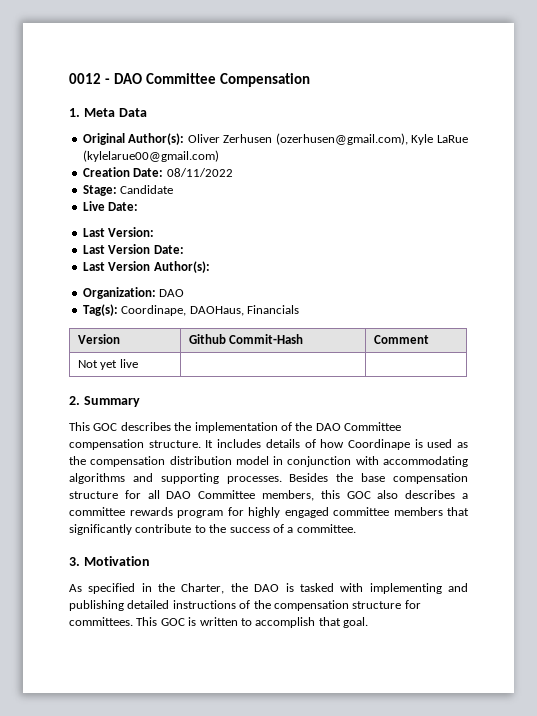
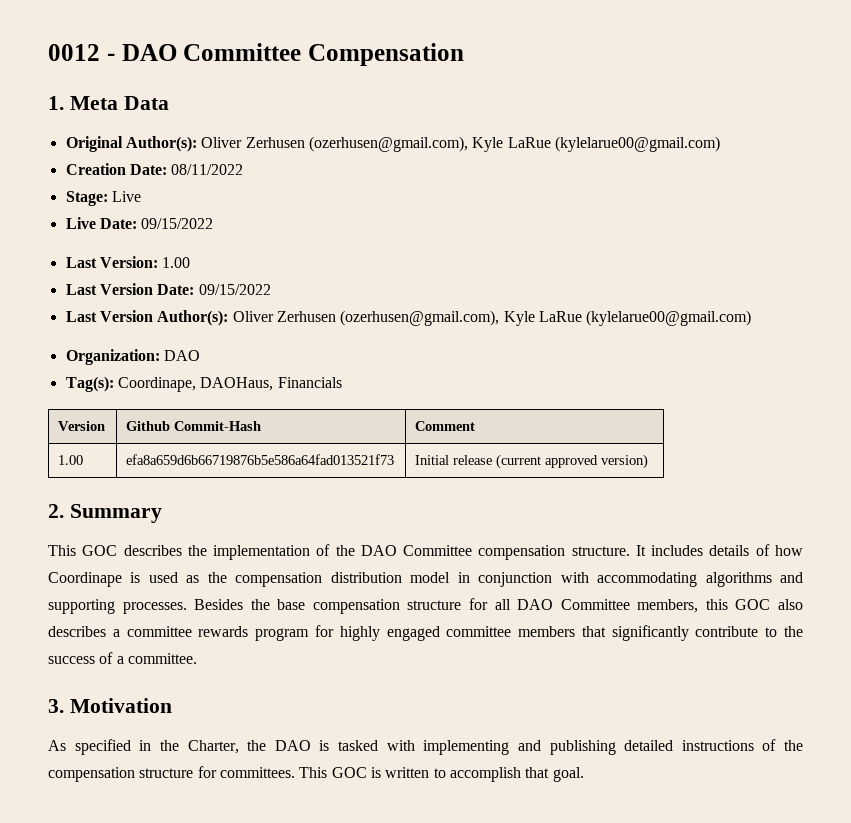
- Stage: Candidate
+ Stage: Live
- Live Date:
+ Live Date: 09/15/2022
- Last Version:
+ Last Version: 1.00
- Last Version Date:
+ Last Version Date: 09/15/2022
- Last Version Author(s):
+ Last Version Author(s): Oliver Zerhusen (ozerhusen@gmail.com), Kyle LaRue (kylelarue00@gmail.com)
- Not yet live | |
+ 1.00 | efa8a659d6b66719876b5e586a64fad013521f73 | Initial release (current approved version)

